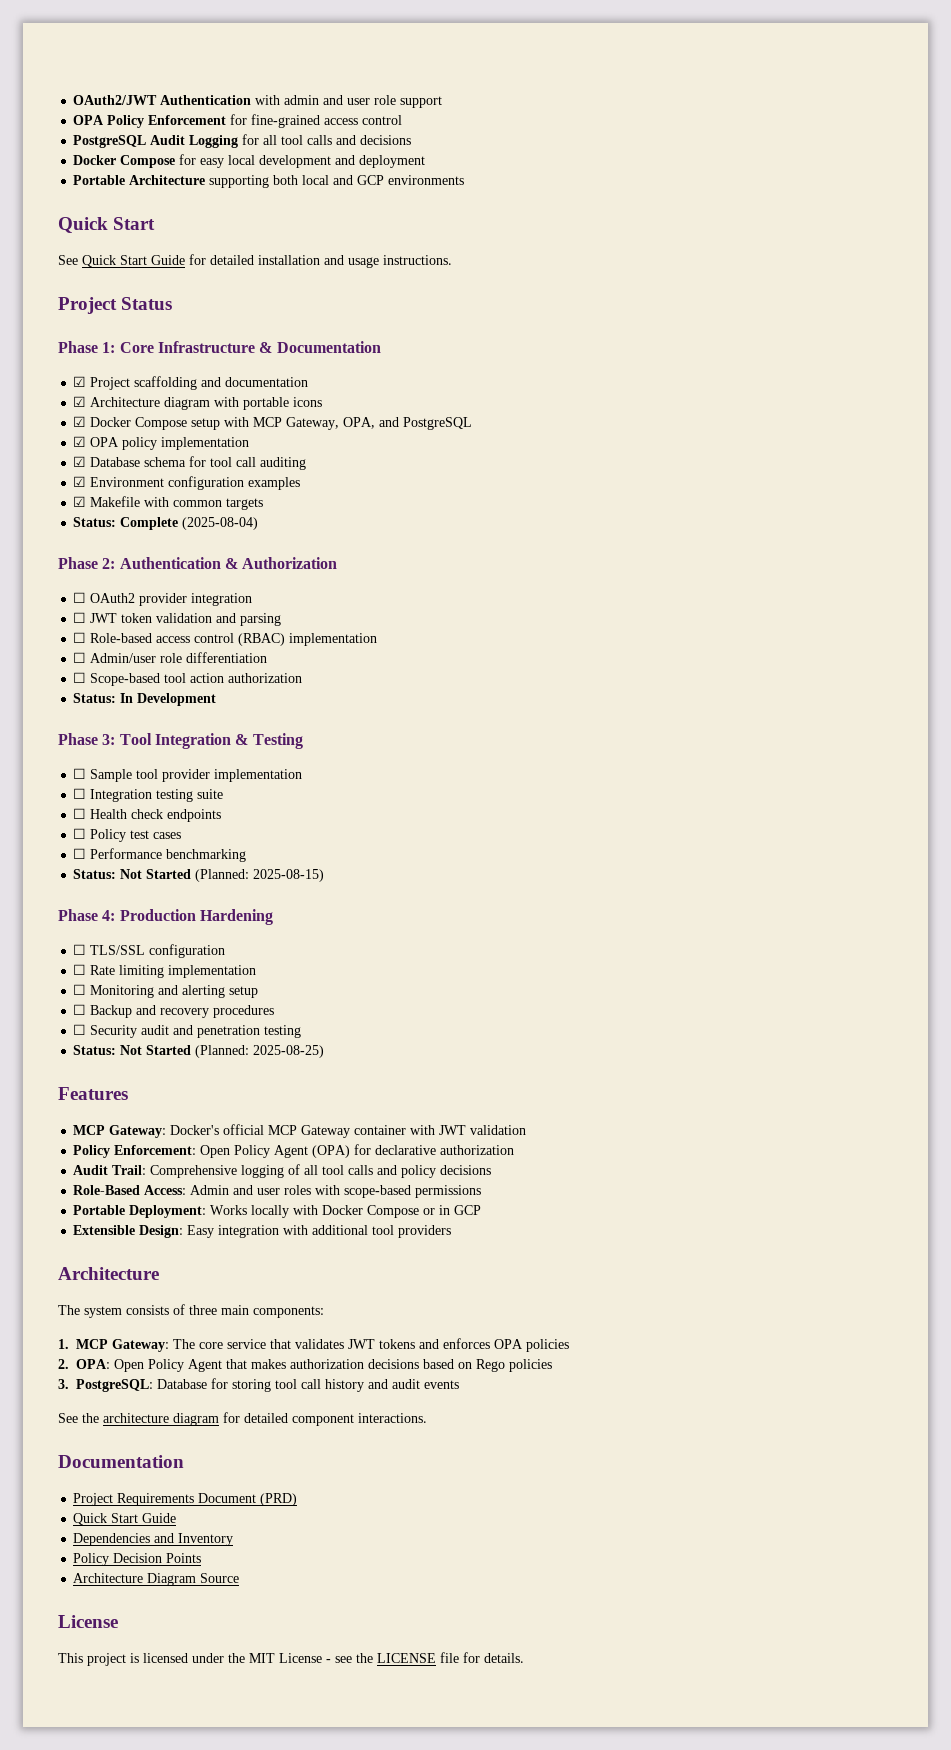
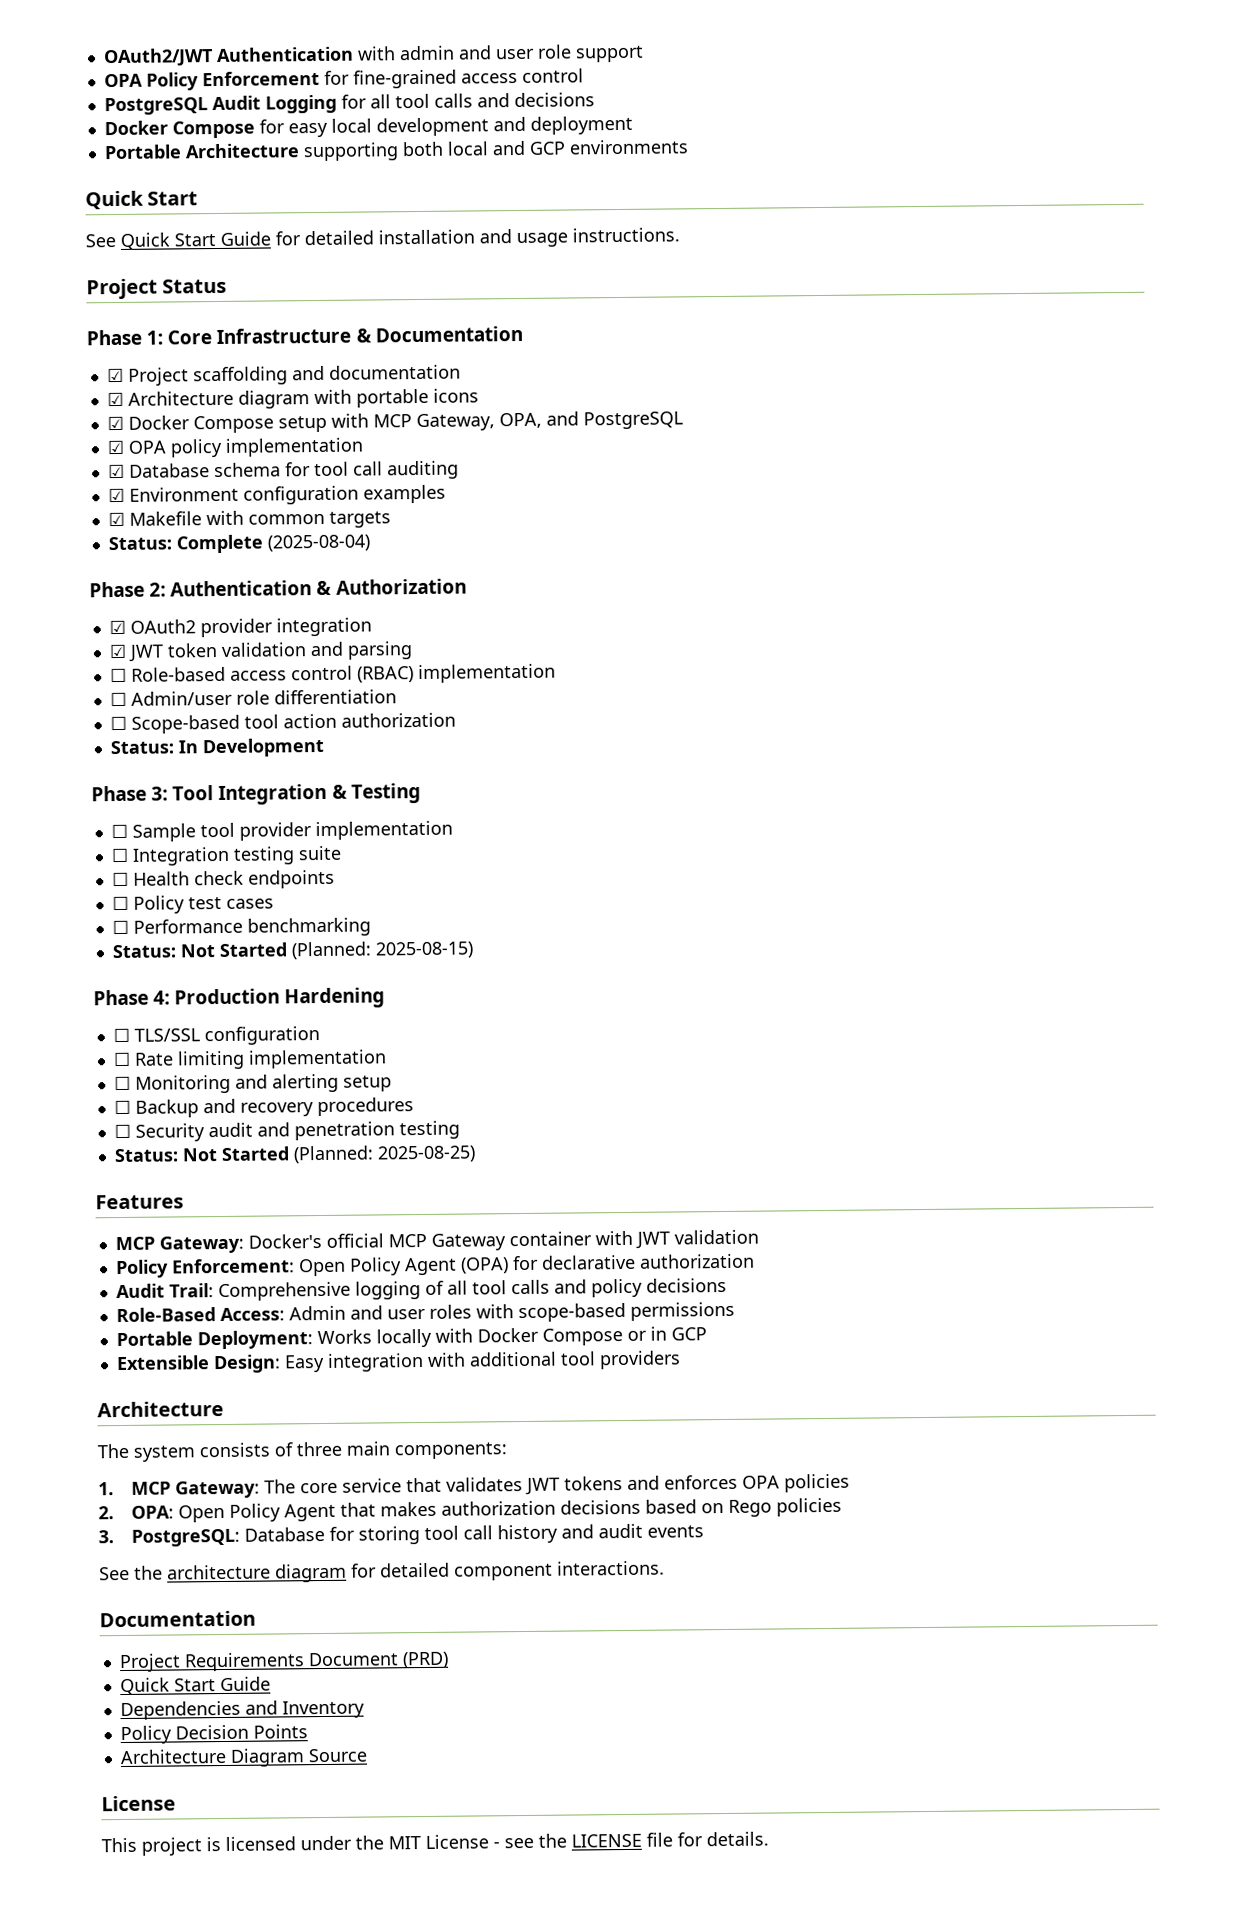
- ☐ OAuth2 provider integration
+ ☑ OAuth2 provider integration
- ☐ JWT token validation and parsing
+ ☑ JWT token validation and parsing

